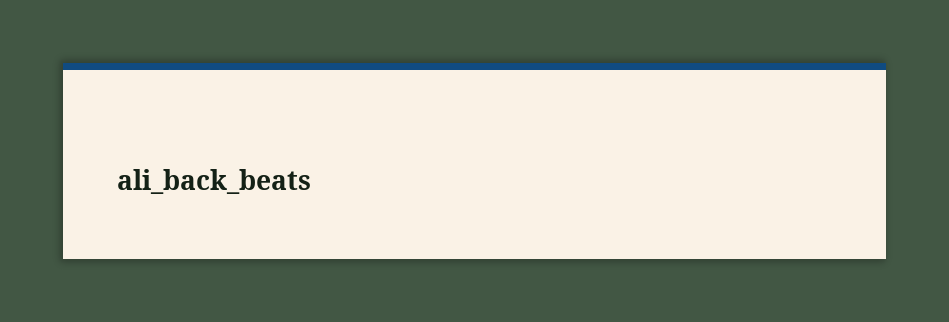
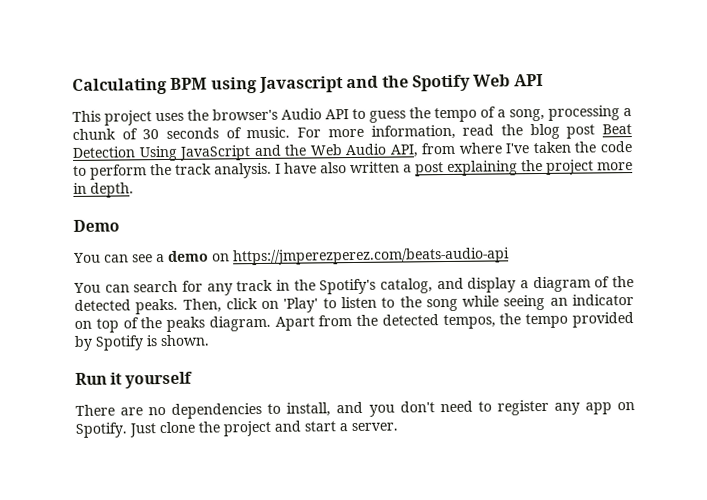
- ali_back_beats
+ Calculating BPM using Javascript and the Spotify Web API
+ This project uses the browser's Audio API to guess the tempo of a song, processing a chunk of 30 seconds of music. For more information, read the blog post Beat Detection Using JavaScript and the Web Audio API, from where I've taken the code to perform the track analysis. I have also written a post explaining the project more in depth.
+ Demo
+ You can see a demo on https://jmperezperez.com/beats-audio-api
+ You can search for any track in the Spotify's catalog, and display a diagram of the detected peaks. Then, click on 'Play' to listen to the song while seeing an indicator on top of the peaks diagram. Apart from the detected tempos, the tempo provided by Spotify is shown.
+ Run it yourself
+ There are no dependencies to install, and you don't need to register any app on Spotify. Just clone the project and start a server.

